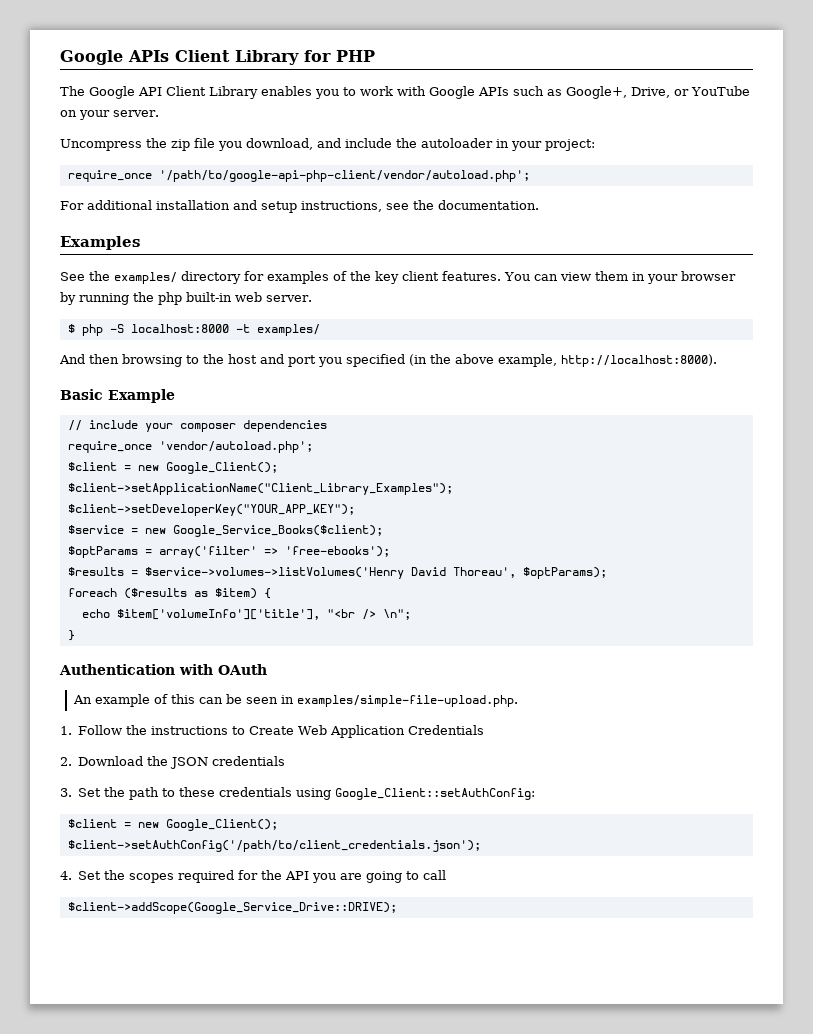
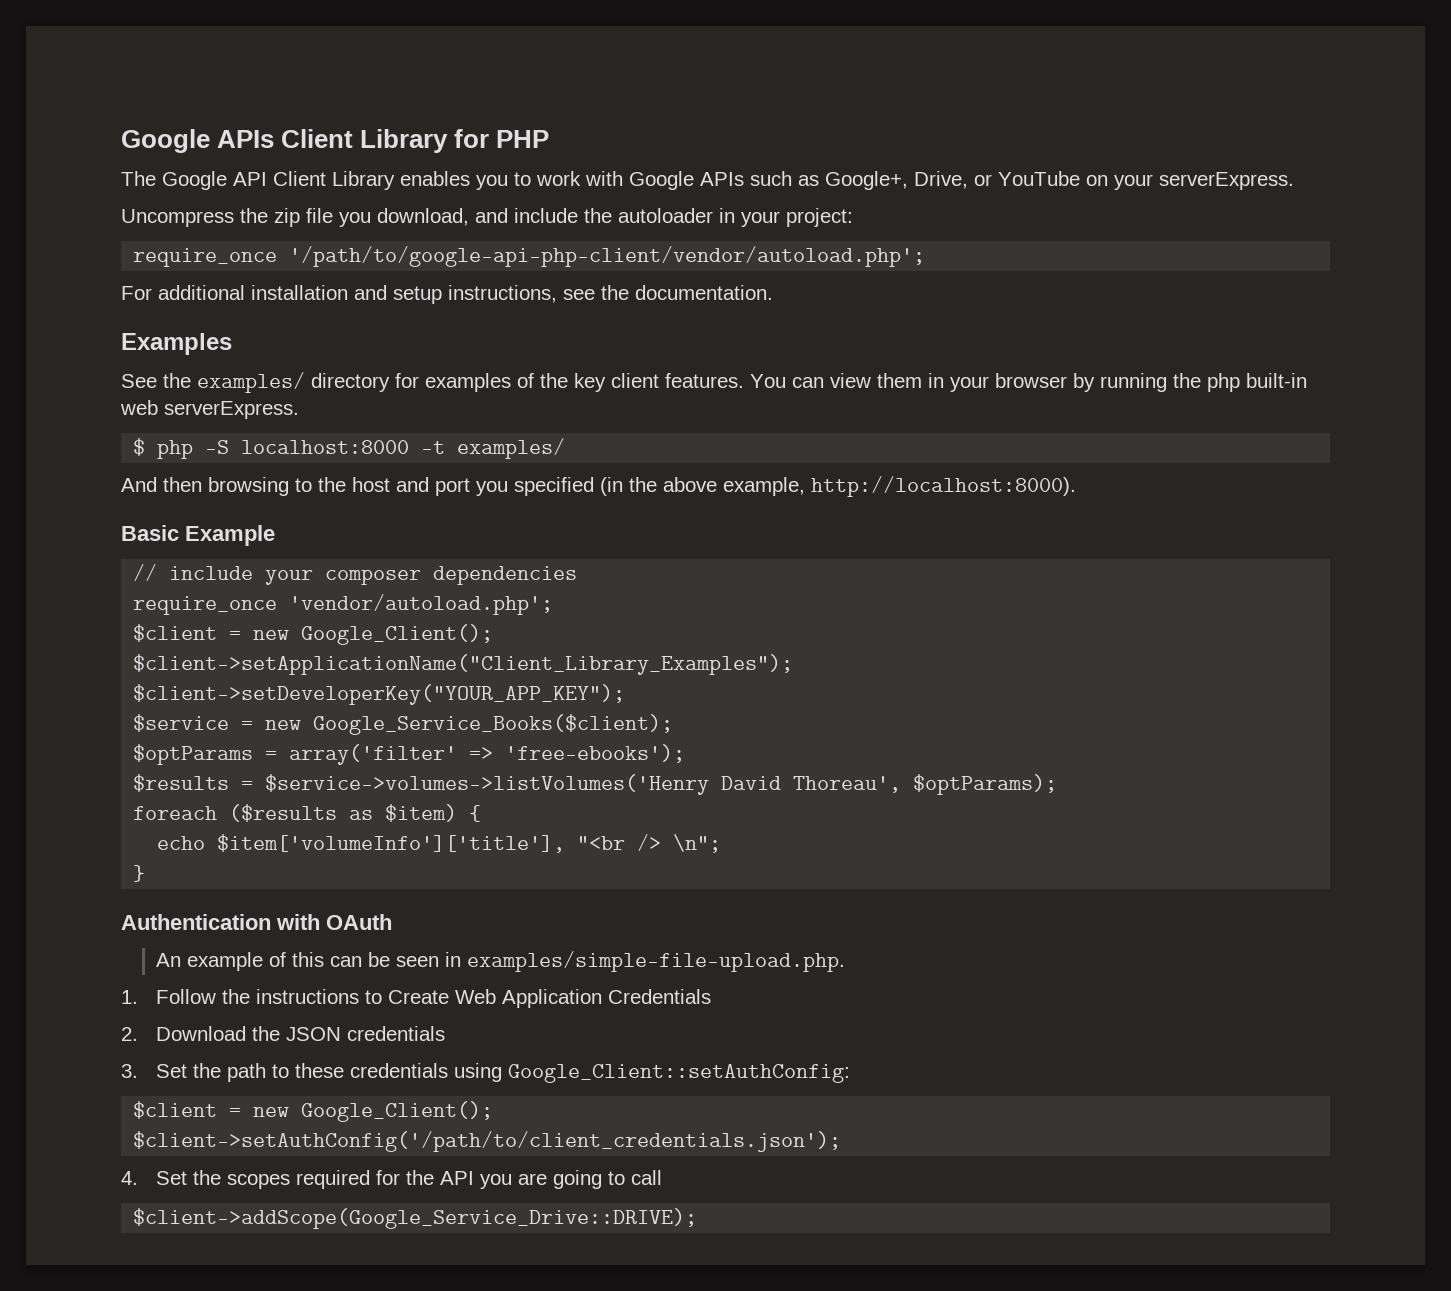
- The Google API Client Library enables you to work with Google APIs such as Google+, Drive, or YouTube on your server.
+ The Google API Client Library enables you to work with Google APIs such as Google+, Drive, or YouTube on your serverExpress.
- You can view them in your browser by running the php built-in web server.
+ You can view them in your browser by running the php built-in web serverExpress.

